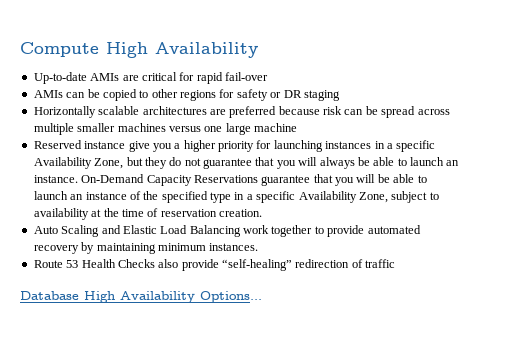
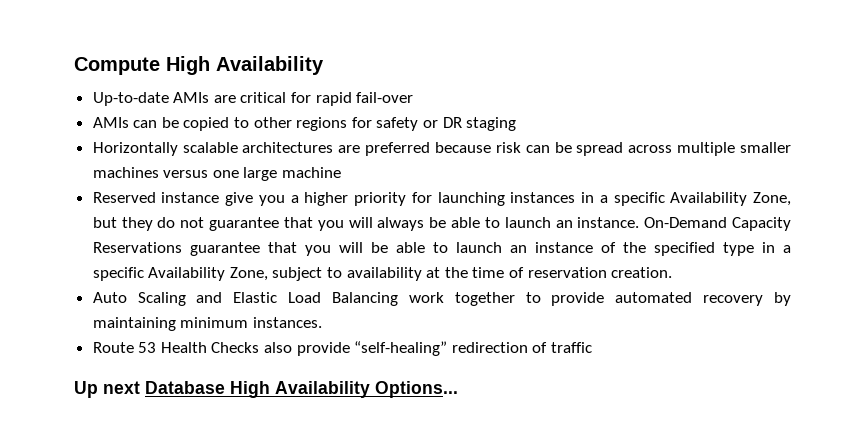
- Database High Availability Options...
+ Up next Database High Availability Options...

